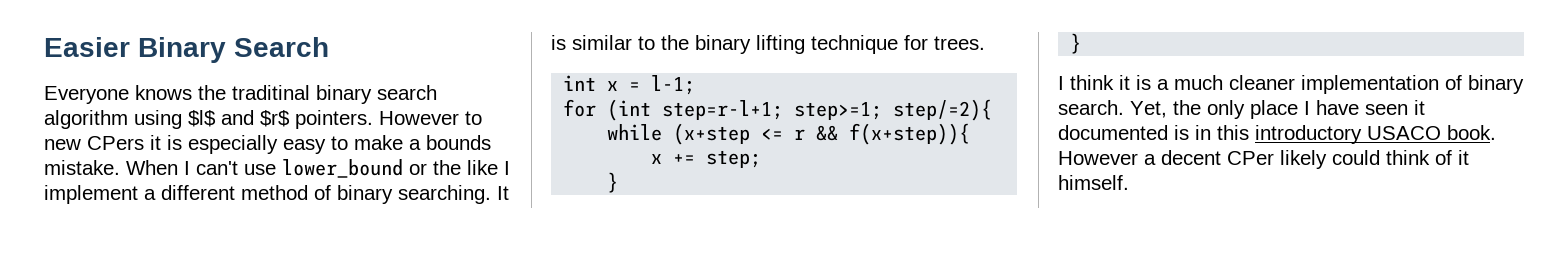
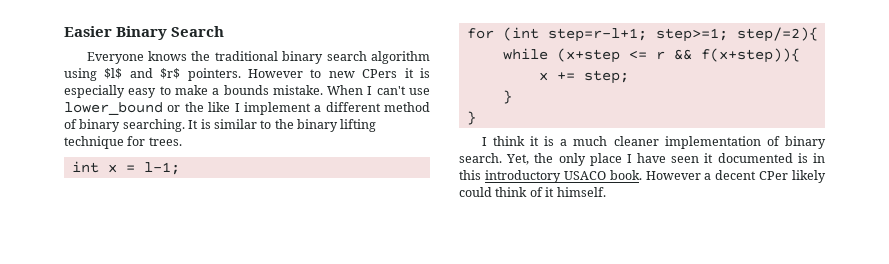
- Everyone knows the traditinal binary search algorithm using $l$ and $r$ pointers.
+ Everyone knows the traditional binary search algorithm using $l$ and $r$ pointers.

